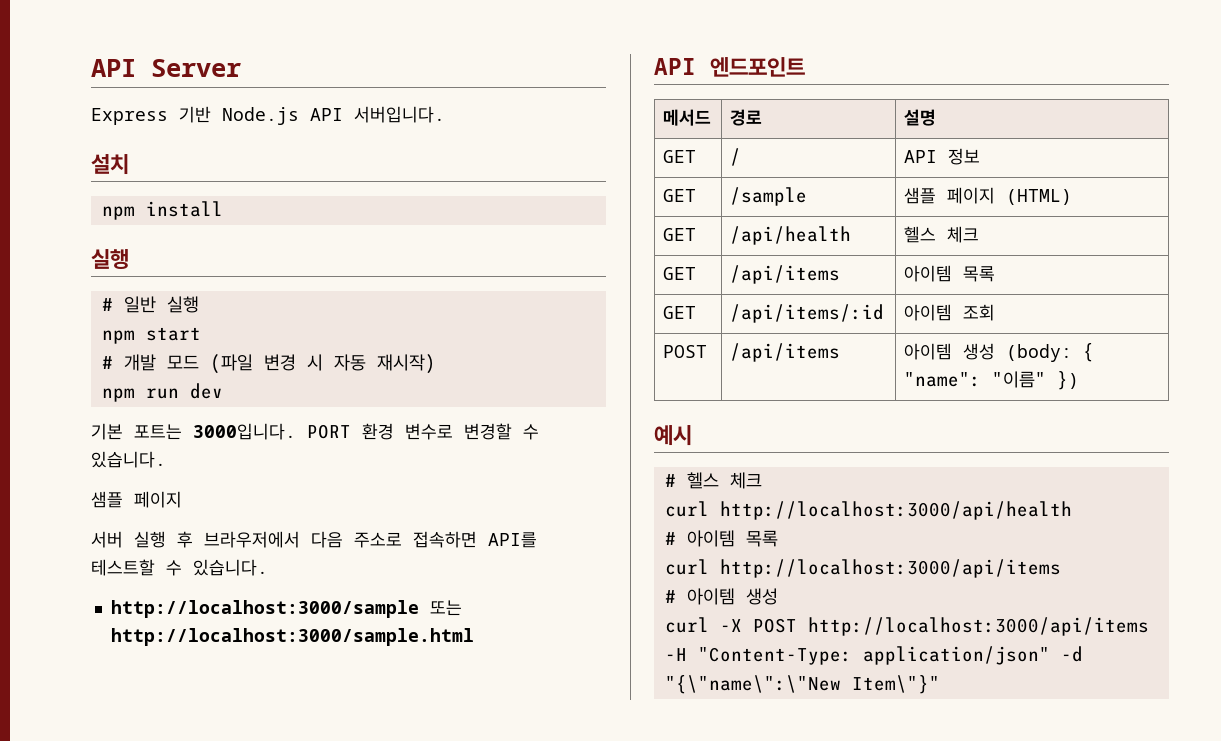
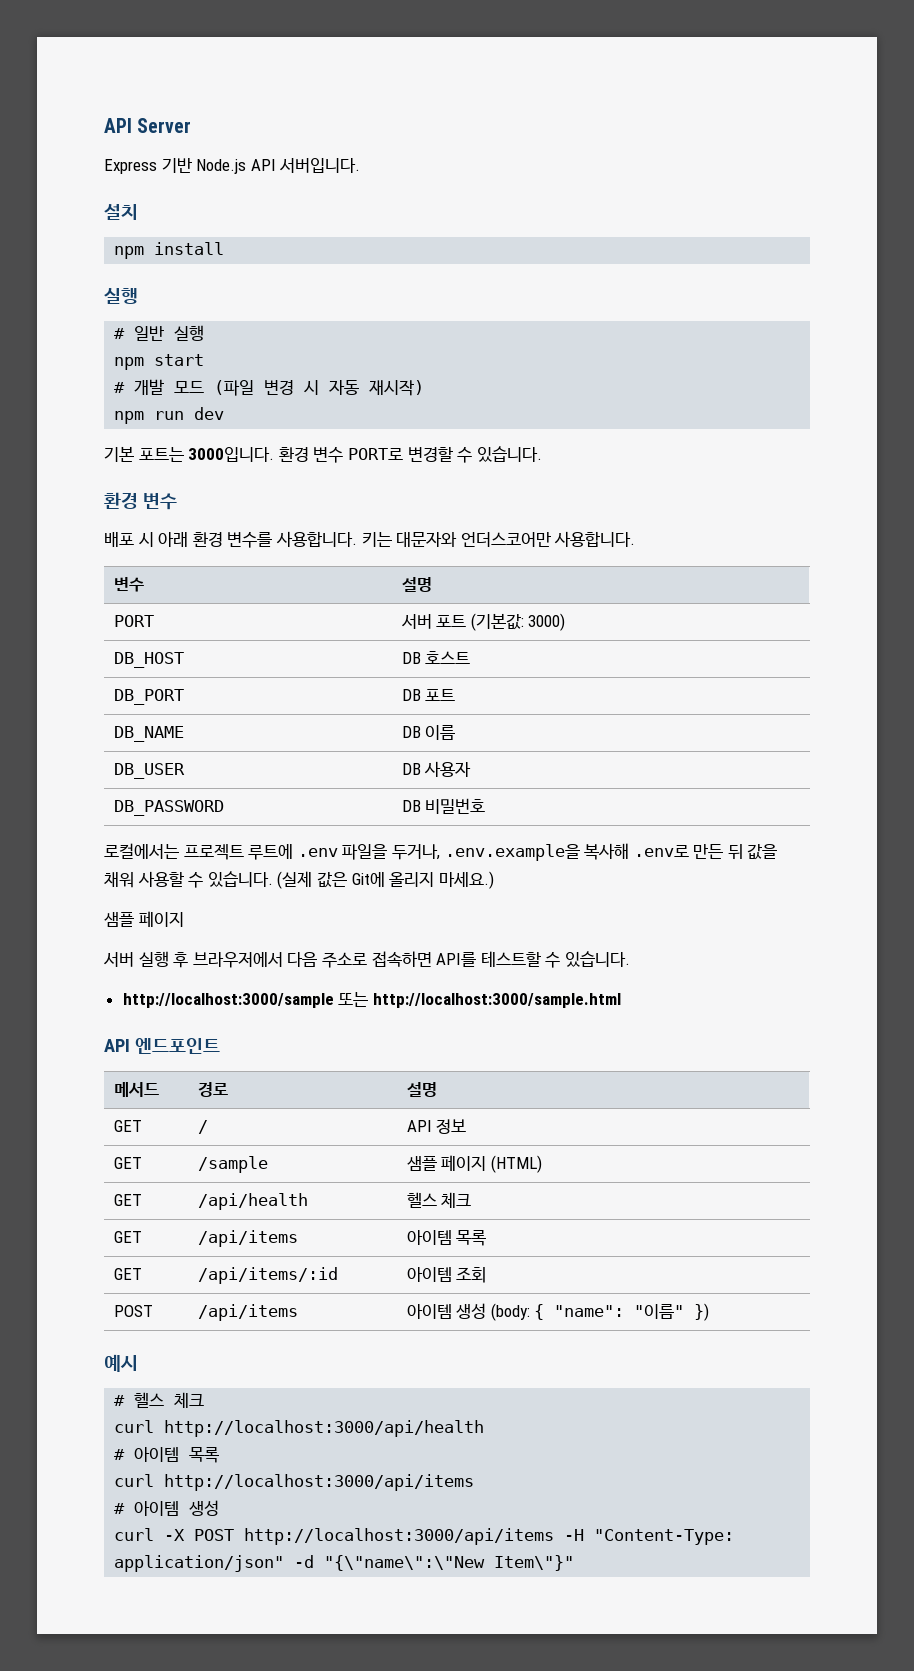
- PORT 환경 변수로 변경할 수 있습니다.
+ 환경 변수 PORT로 변경할 수 있습니다.
+ 환경 변수
+ 배포 시 아래 환경 변수를 사용합니다. 키는 대문자와 언더스코어만 사용합니다.
+ 변수 | 설명
+ PORT | 서버 포트 (기본값: 3000)
+ DB_HOST | DB 호스트
+ DB_PORT | DB 포트
+ DB_NAME | DB 이름
+ DB_USER | DB 사용자
+ DB_PASSWORD | DB 비밀번호
+ 로컬에서는 프로젝트 루트에 .env 파일을 두거나, .env.example을 복사해 .env로 만든 뒤 값을 채워 사용할 수 있습니다. (실제 값은 Git에 올리지 마세요.)

